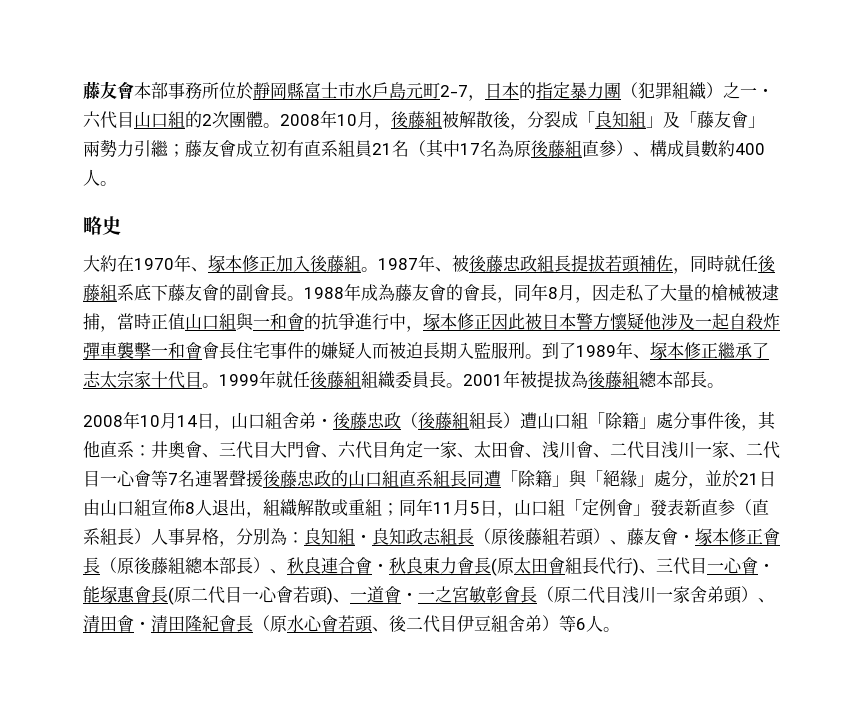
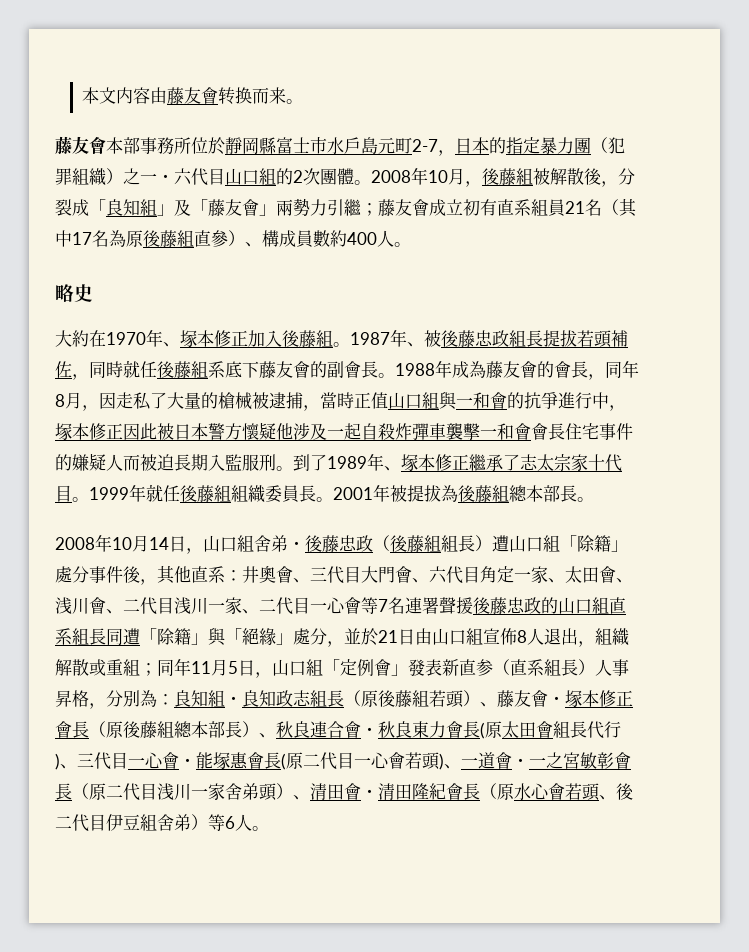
+ 本文内容由藤友會转换而来。

